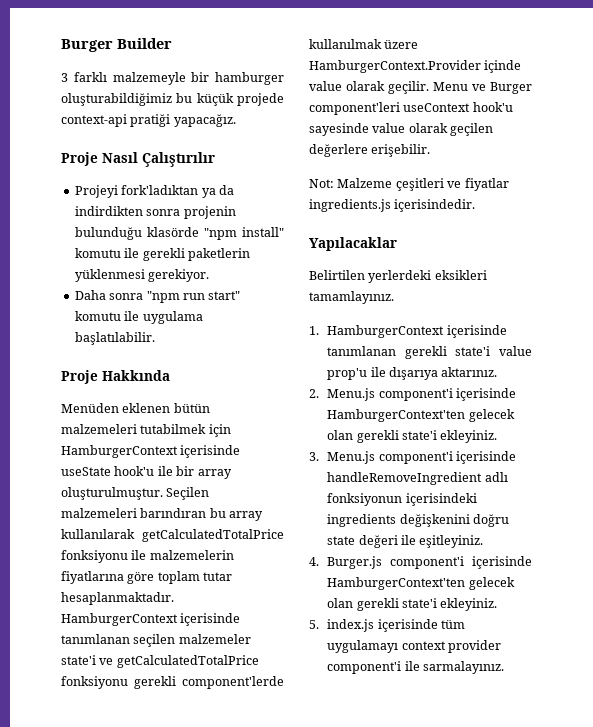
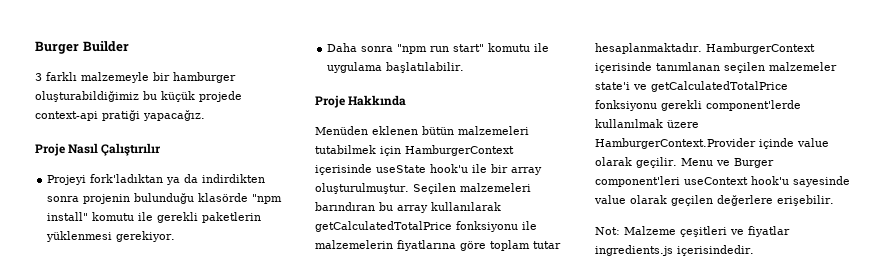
- Yapılacaklar
- Belirtilen yerlerdeki eksikleri tamamlayınız.
- 1. HamburgerContext içerisinde tanımlanan gerekli state'i value prop'u ile dışarıya aktarınız.
- 2. Menu.js component'i içerisinde HamburgerContext'ten gelecek olan gerekli state'i ekleyiniz.
- 3. Menu.js component'i içerisinde handleRemoveIngredient adlı fonksiyonun içerisindeki ingredients değişkenini doğru state değeri ile eşitleyiniz.
- 4. Burger.js component'i içerisinde HamburgerContext'ten gelecek olan gerekli state'i ekleyiniz.
- 5. index.js içerisinde tüm uygulamayı context provider component'i ile sarmalayınız.

